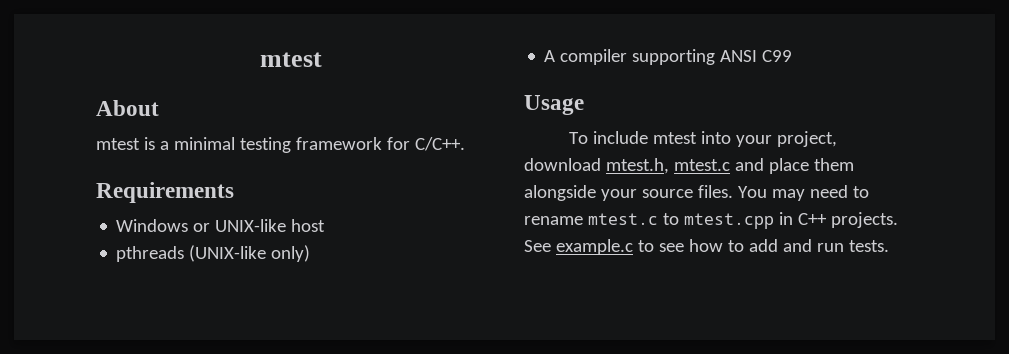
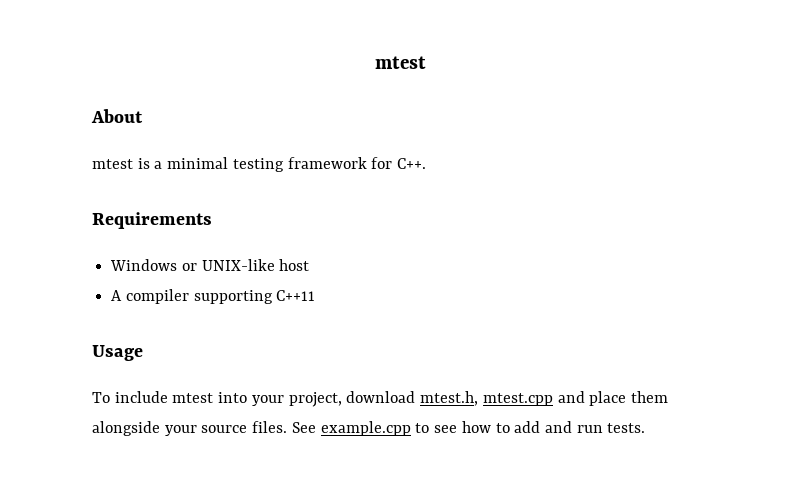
- mtest is a minimal testing framework for C/C++.
+ mtest is a minimal testing framework for C++.
- pthreads (UNIX-like only)
- A compiler supporting ANSI C99
+ A compiler supporting C++11
- To include mtest into your project, download mtest.h, mtest.c and place them alongside your source files.
+ To include mtest into your project, download mtest.h, mtest.cpp and place them alongside your source files.
- You may need to rename mtest.c to mtest.cpp in C++ projects. See example.c to see how to add and run tests.
+ See example.cpp to see how to add and run tests.

